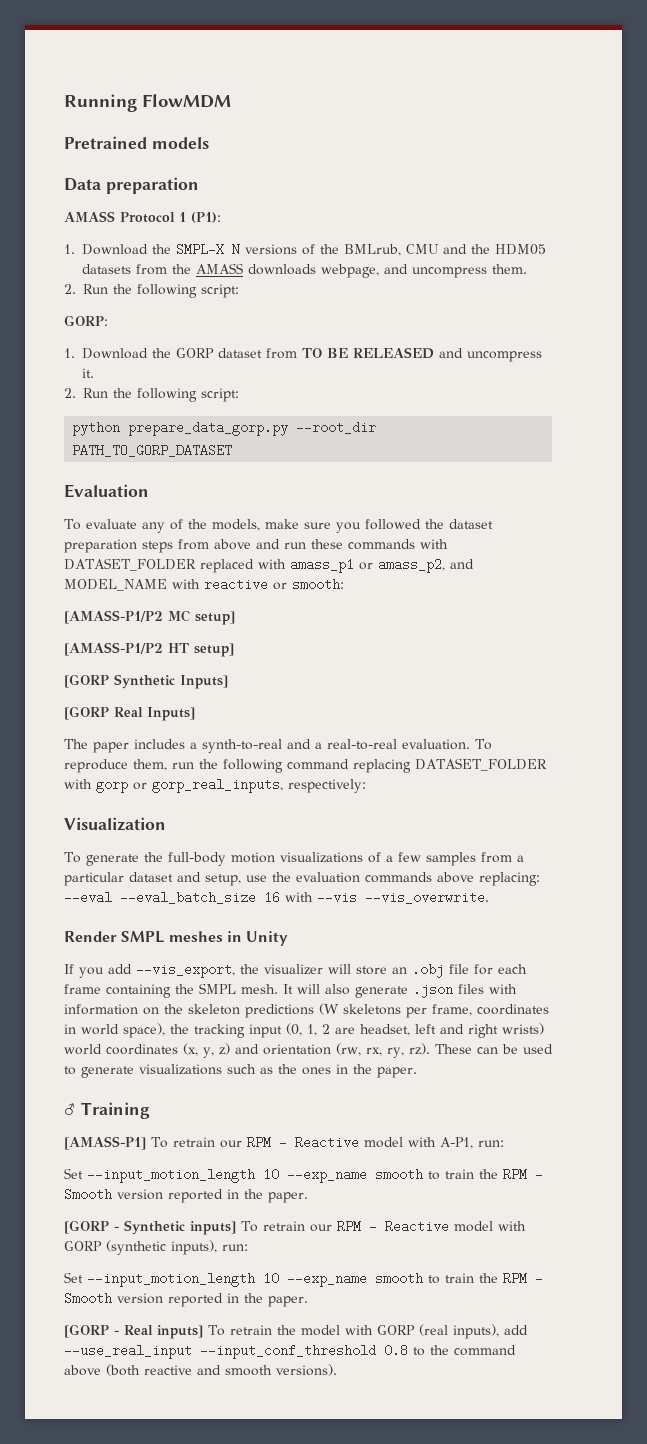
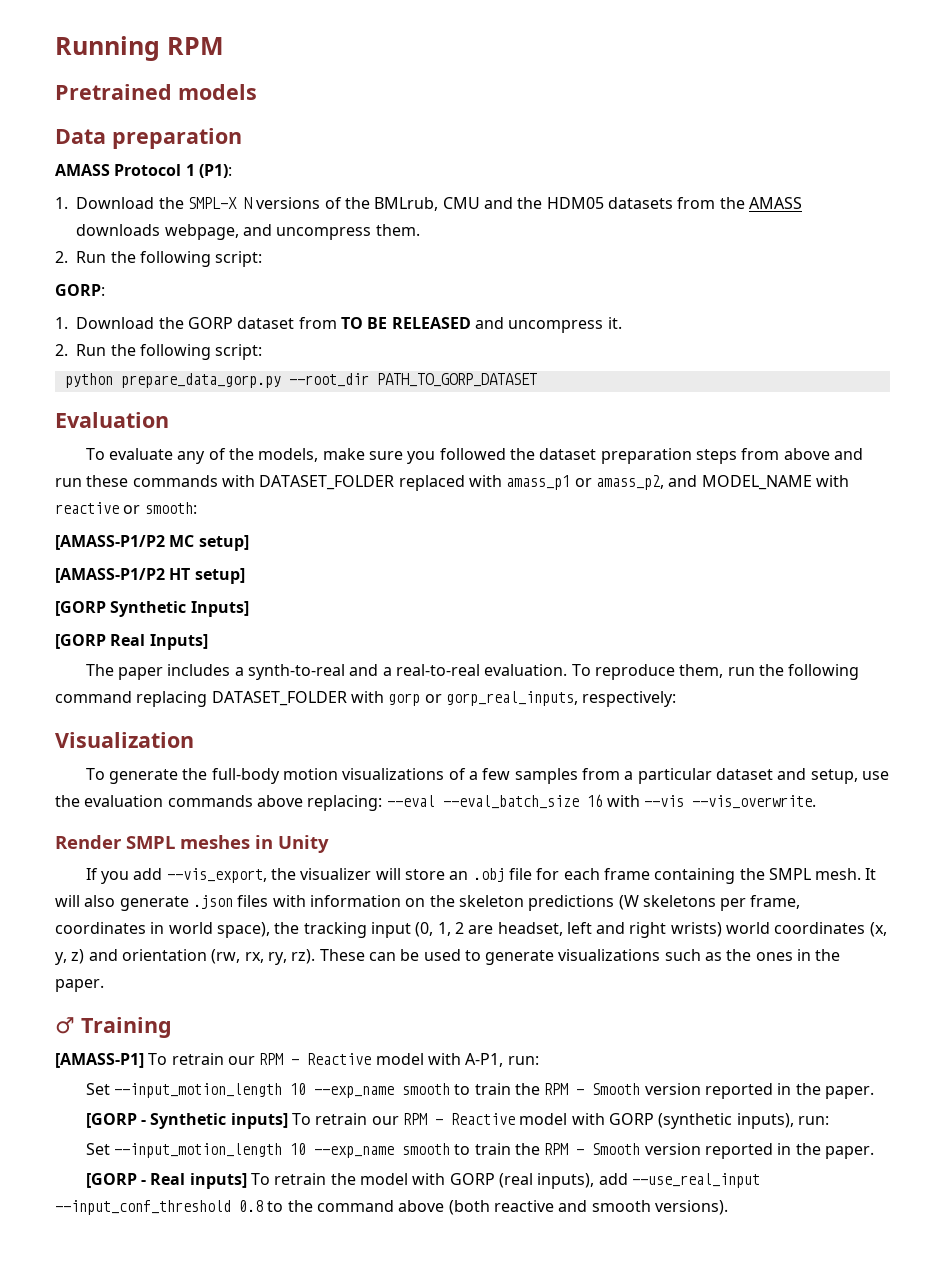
- Running FlowMDM
+ Running RPM

